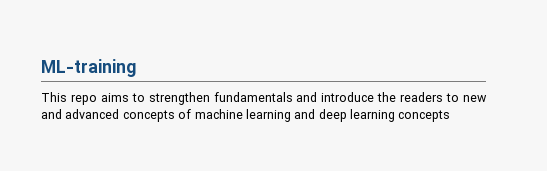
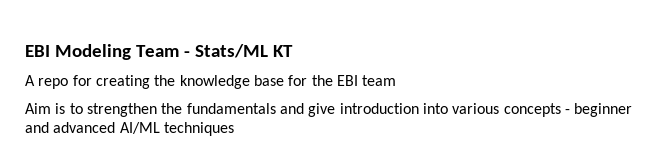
- ML-training
- This repo aims to strengthen fundamentals and introduce the readers to new and advanced concepts of machine learning and deep learning concepts
+ EBI Modeling Team - Stats/ML KT
+ A repo for creating the knowledge base for the EBI team
+ Aim is to strengthen the fundamentals and give introduction into various concepts - beginner and advanced AI/ML techniques

